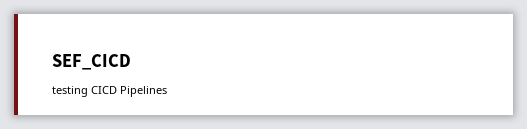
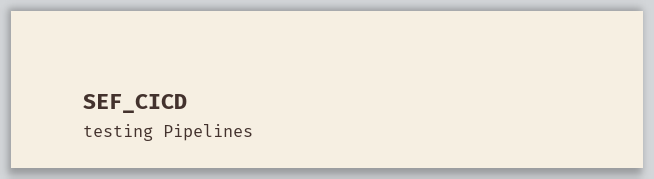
- testing CICD Pipelines
+ testing Pipelines

